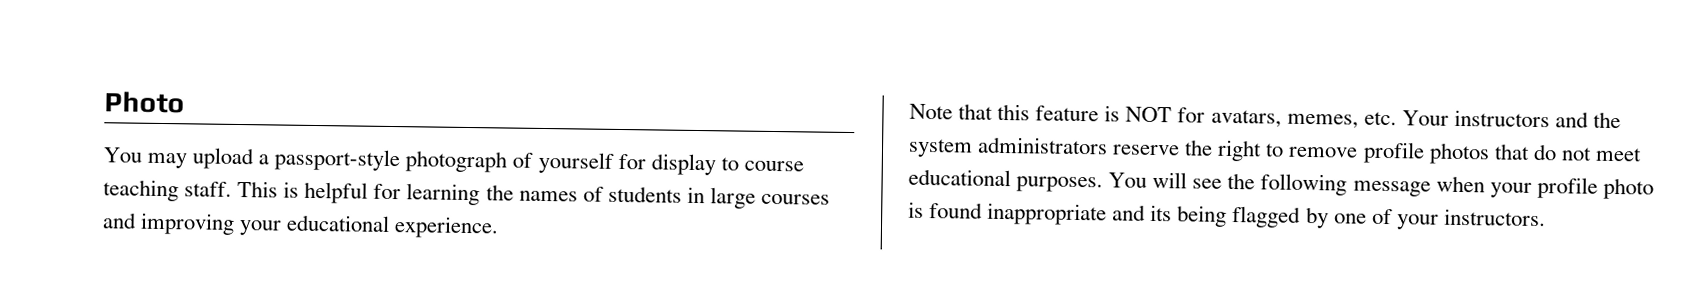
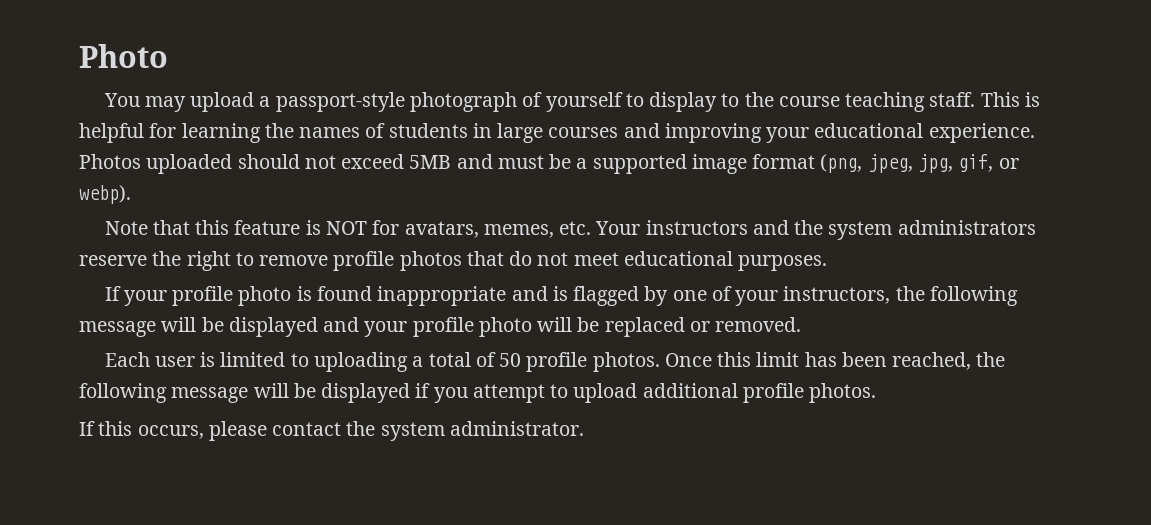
- You may upload a passport-style photograph of yourself for display to course teaching staff.
+ You may upload a passport-style photograph of yourself to display to the course teaching staff.
+ Photos uploaded should not exceed 5MB and must be a supported image format (png, jpeg, jpg, gif, or webp).
- Note that this feature is NOT for avatars, memes, etc. Your instructors and the system administrators reserve the right to remove profile photos that do not meet educational purposes. You will see the following message when your profile photo is found inappropriate and its being flagged by one of your instructors.
+ Note that this feature is NOT for avatars, memes, etc. Your instructors and the system administrators reserve the right to remove profile photos that do not meet educational purposes.
+ If your profile photo is found inappropriate and is flagged by one of your instructors, the following message will be displayed and your profile photo will be replaced or removed.
+ Each user is limited to uploading a total of 50 profile photos. Once this limit has been reached, the following message will be displayed if you attempt to upload additional profile photos.
+ If this occurs, please contact the system administrator.

